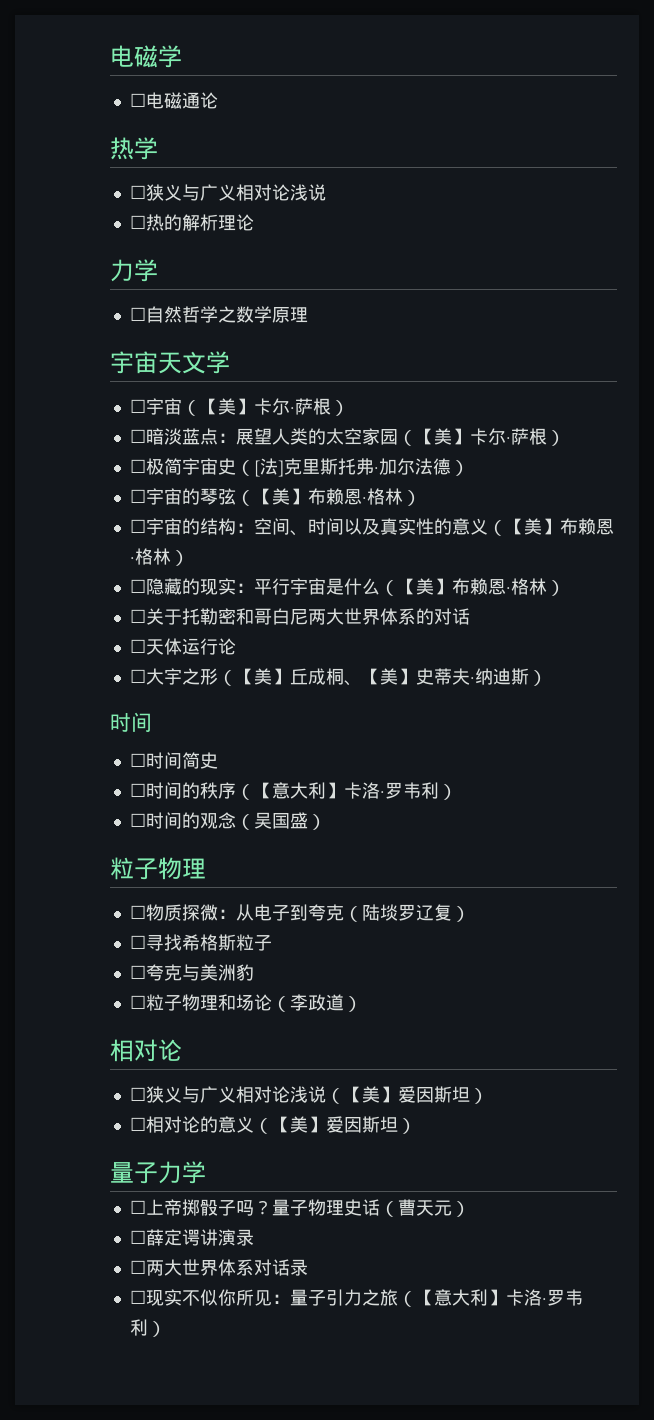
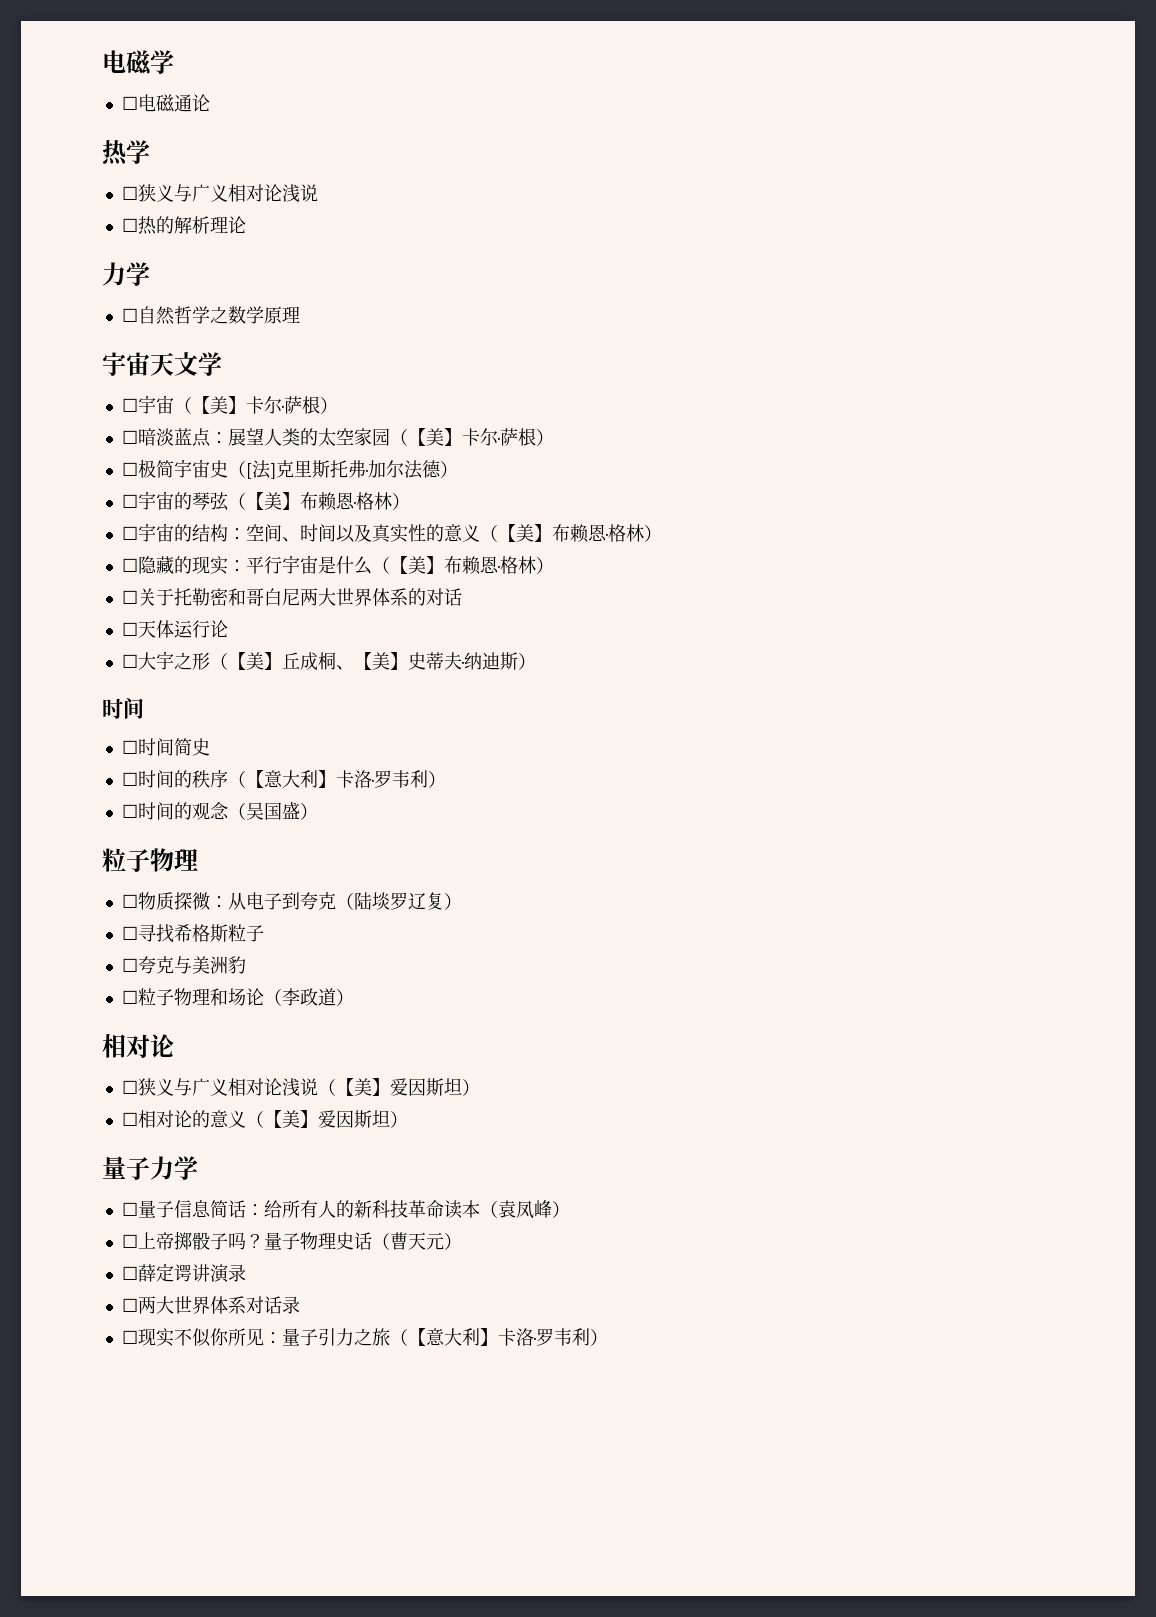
+ ☐量子信息简话：给所有人的新科技革命读本（袁凤峰）

